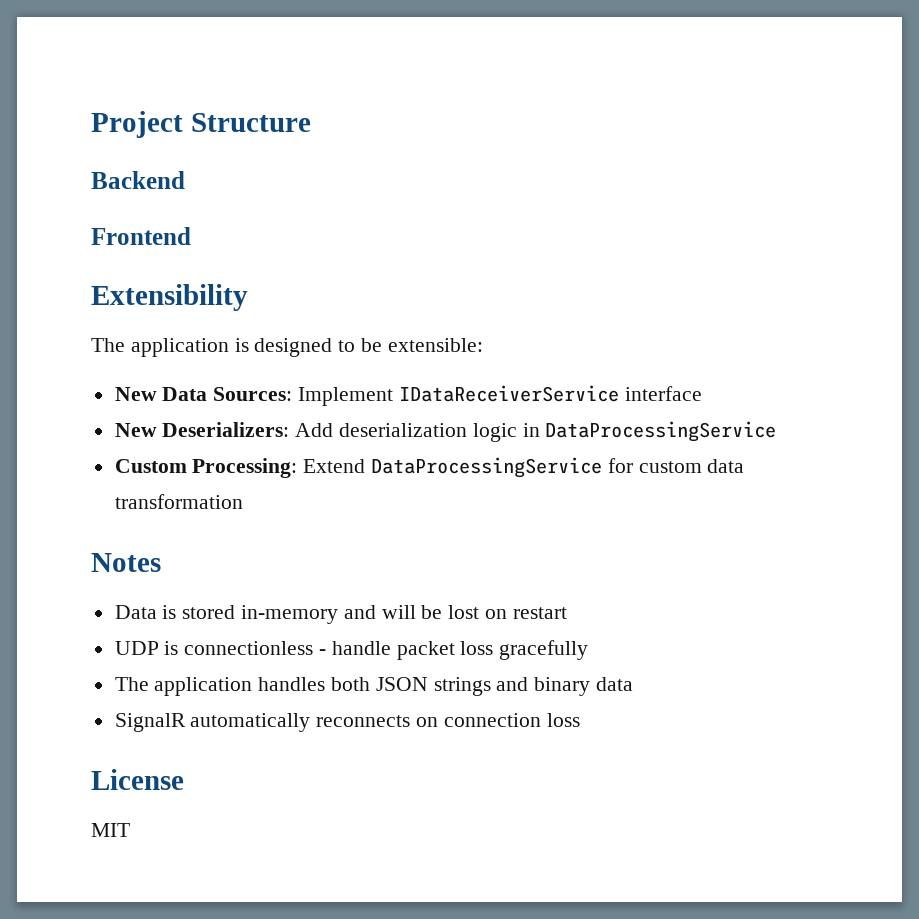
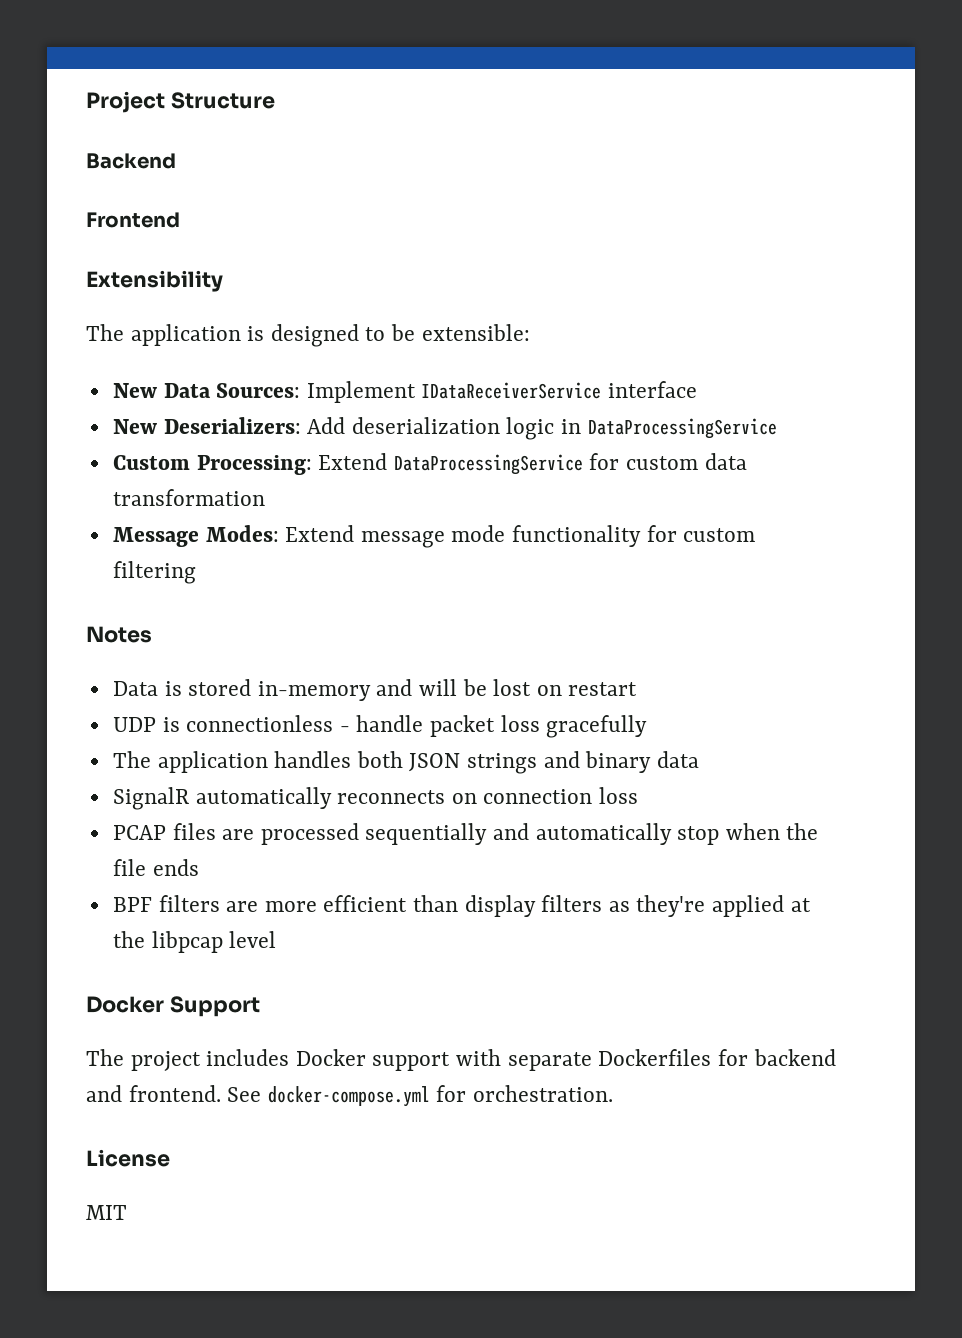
+ Message Modes: Extend message mode functionality for custom filtering
+ PCAP files are processed sequentially and automatically stop when the file ends
+ BPF filters are more efficient than display filters as they're applied at the libpcap level
+ Docker Support
+ The project includes Docker support with separate Dockerfiles for backend and frontend. See docker-compose.yml for orchestration.

